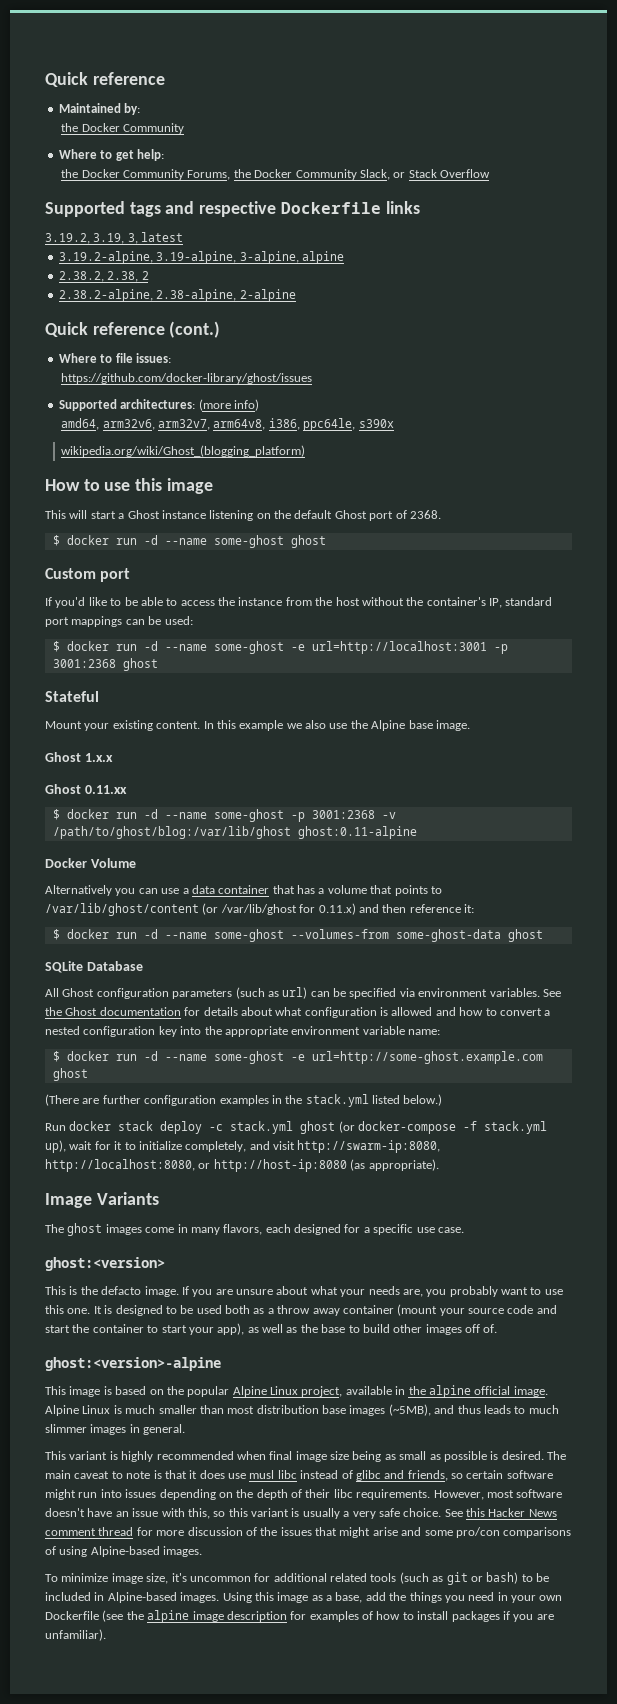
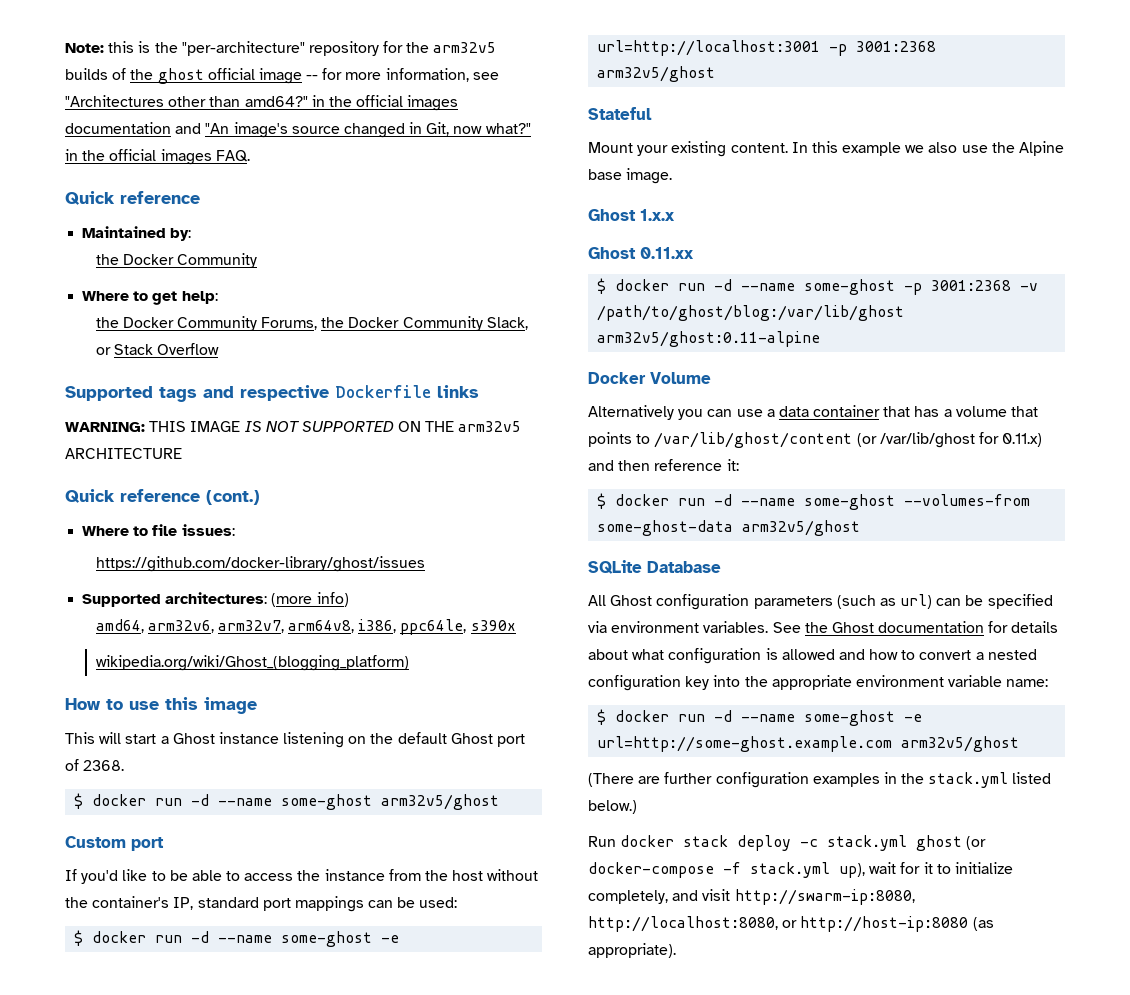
+ Note: this is the "per-architecture" repository for the arm32v5 builds of the ghost official image -- for more information, see "Architectures other than amd64?" in the official images documentation and "An image's source changed in Git, now what?" in the official images FAQ.
- 3.19.2, 3.19, 3, latest
- 3.19.2-alpine, 3.19-alpine, 3-alpine, alpine
- 2.38.2, 2.38, 2
- 2.38.2-alpine, 2.38-alpine, 2-alpine
+ WARNING: THIS IMAGE IS NOT SUPPORTED ON THE arm32v5 ARCHITECTURE
- $ docker run -d --name some-ghost ghost
+ $ docker run -d --name some-ghost arm32v5/ghost
- $ docker run -d --name some-ghost -e url=http://localhost:3001 -p 3001:2368 ghost
+ $ docker run -d --name some-ghost -e url=http://localhost:3001 -p 3001:2368 arm32v5/ghost
- $ docker run -d --name some-ghost -p 3001:2368 -v /path/to/ghost/blog:/var/lib/ghost ghost:0.11-alpine
+ $ docker run -d --name some-ghost -p 3001:2368 -v /path/to/ghost/blog:/var/lib/ghost arm32v5/ghost:0.11-alpine
- $ docker run -d --name some-ghost --volumes-from some-ghost-data ghost
+ $ docker run -d --name some-ghost --volumes-from some-ghost-data arm32v5/ghost
- $ docker run -d --name some-ghost -e url=http://some-ghost.example.com ghost
+ $ docker run -d --name some-ghost -e url=http://some-ghost.example.com arm32v5/ghost
- Image Variants
- The ghost images come in many flavors, each designed for a specific use case.
- ghost:<version>
- This is the defacto image. If you are unsure about what your needs are, you probably want to use this one. It is designed to be used both as a throw away container (mount your source code and start the container to start your app), as well as the base to build other images off of.
- ghost:<version>-alpine
- This image is based on the popular Alpine Linux project, available in the alpine official image. Alpine Linux is much smaller than most distribution base images (~5MB), and thus leads to much slimmer images in general.
- This variant is highly recommended when final image size being as small as possible is desired. The main caveat to note is that it does use musl libc instead of glibc and friends, so certain software might run into issues depending on the depth of their libc requirements. However, most software doesn't have an issue with this, so this variant is usually a very safe choice. See this Hacker News comment thread for more discussion of the issues that might arise and some pro/con comparisons of using Alpine-based images.
- To minimize image size, it's uncommon for additional related tools (such as git or bash) to be included in Alpine-based images. Using this image as a base, add the things you need in your own Dockerfile (see the alpine image description for examples of how to install packages if you are unfamiliar).

